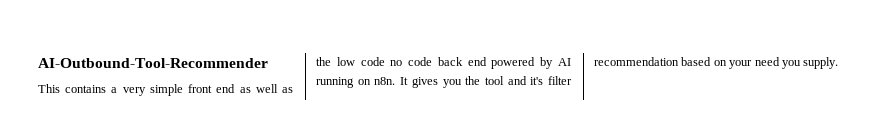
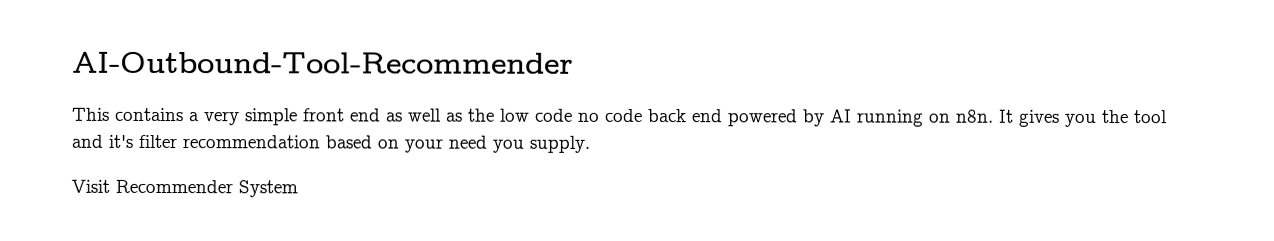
+ Visit Recommender System

